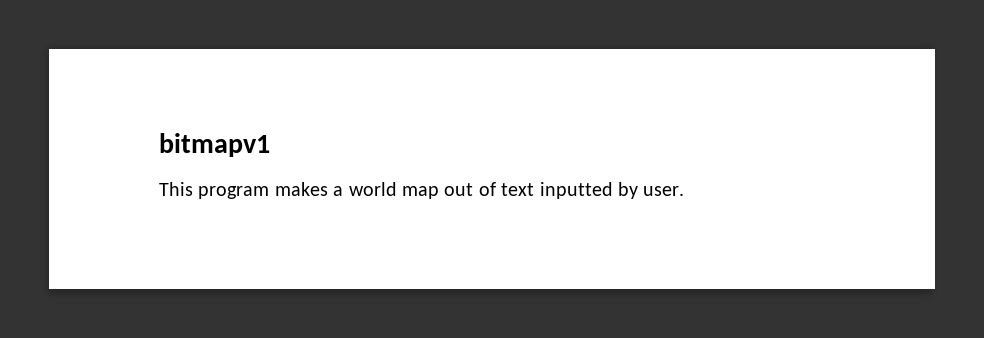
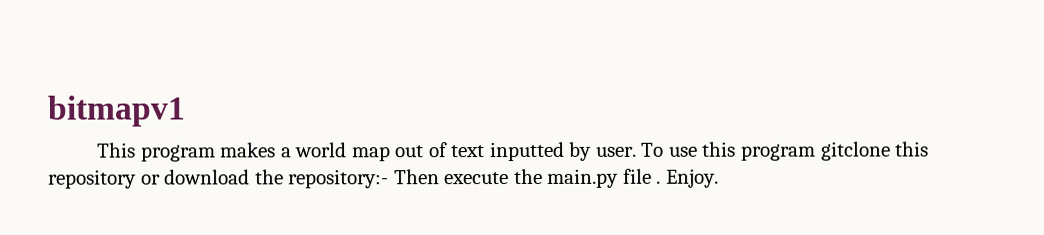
+ To use this program gitclone this repository or download the repository:- Then execute the main.py file . Enjoy.

